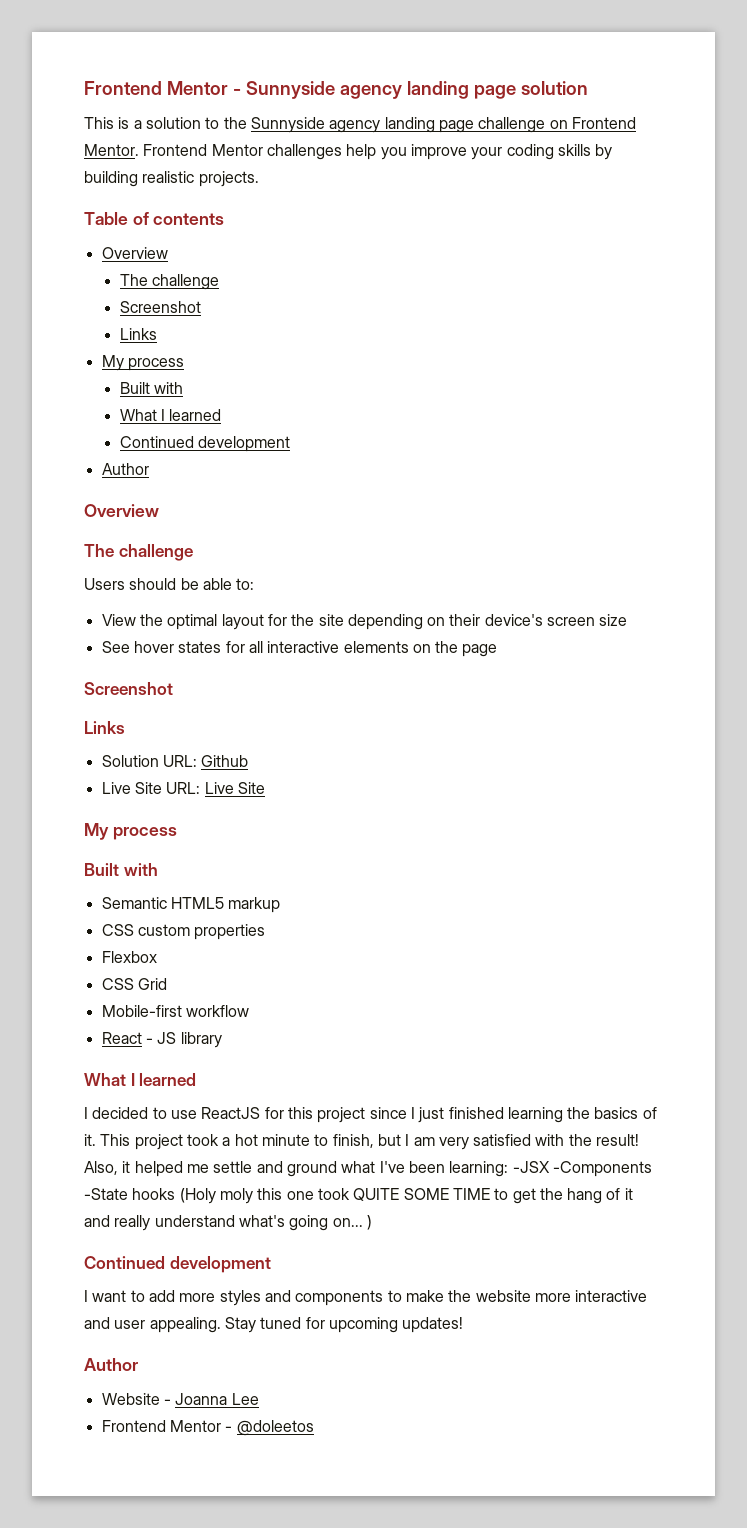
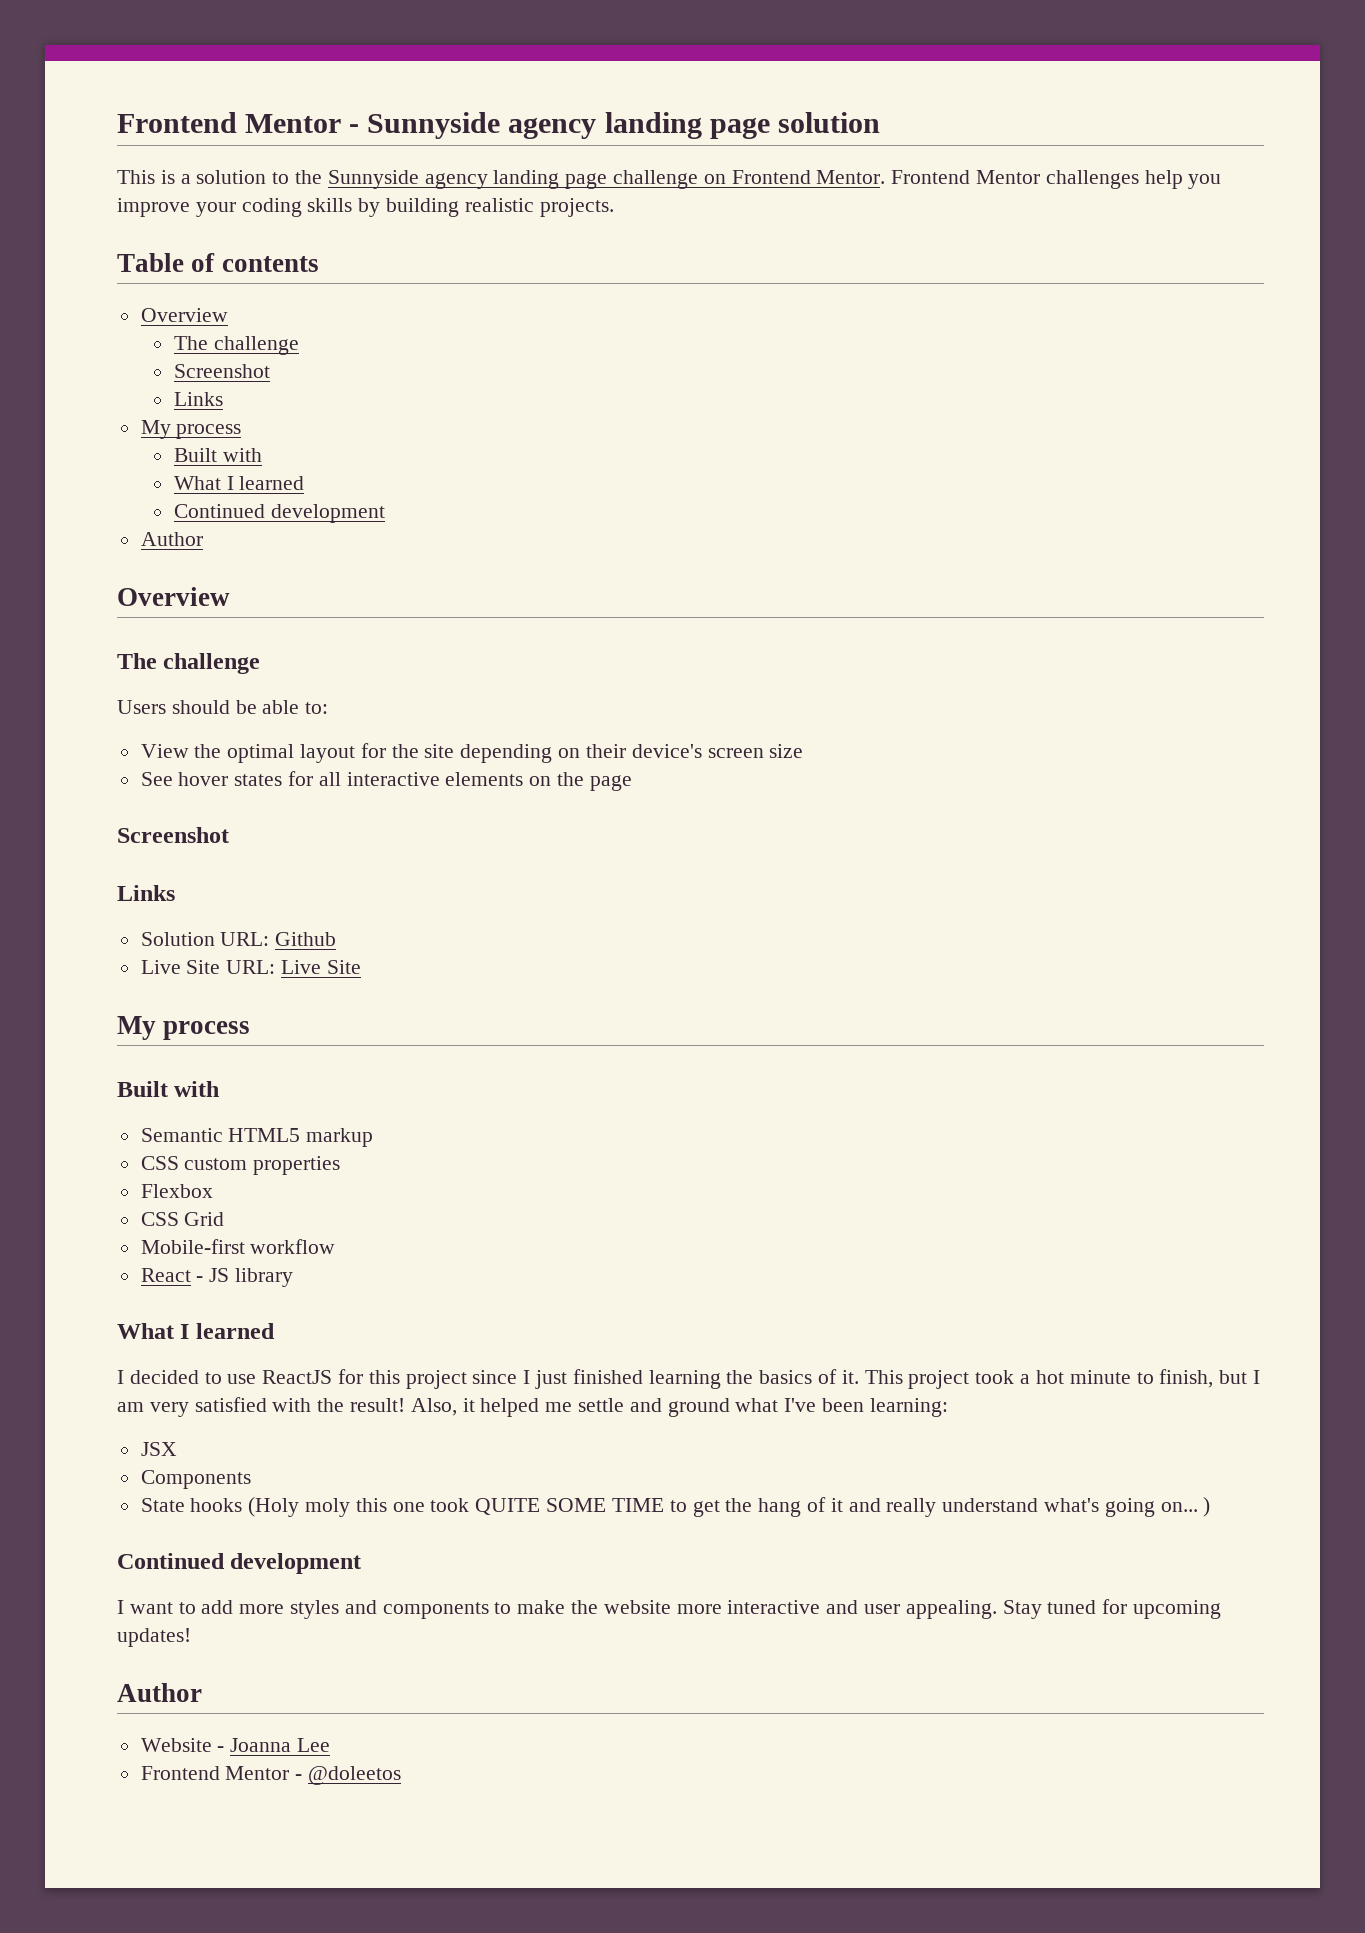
- Also, it helped me settle and ground what I've been learning: -JSX -Components -State hooks (Holy moly this one took QUITE SOME TIME to get the hang of it and really understand what's going on... )
+ Also, it helped me settle and ground what I've been learning:
+ JSX
+ Components
+ State hooks (Holy moly this one took QUITE SOME TIME to get the hang of it and really understand what's going on... )

